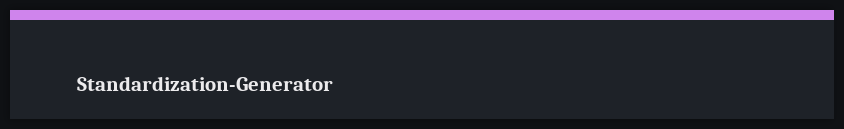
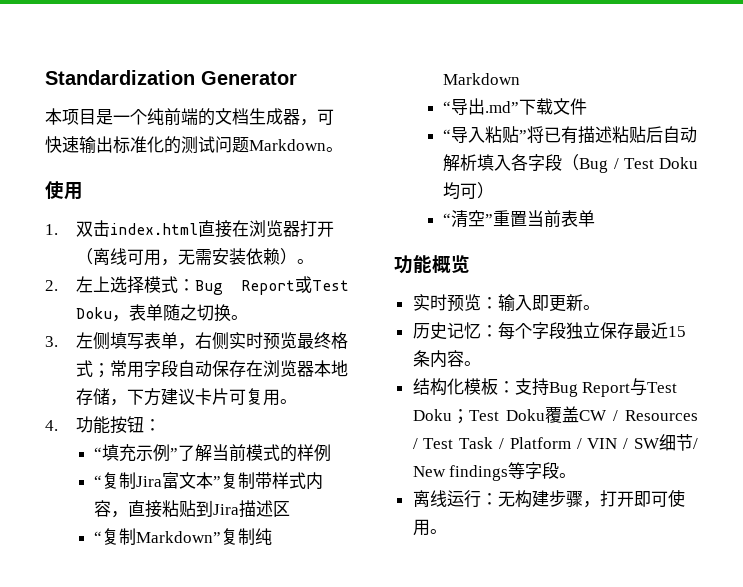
- Standardization-Generator
+ Standardization Generator
+ 本项目是一个纯前端的文档生成器，可快速输出标准化的测试问题Markdown。
+ 使用
+ 1.双击index.html直接在浏览器打开（离线可用，无需安装依赖）。
+ 2.左上选择模式：Bug Report或Test Doku，表单随之切换。
+ 3.左侧填写表单，右侧实时预览最终格式；常用字段自动保存在浏览器本地存储，下方建议卡片可复用。
+ 4.功能按钮：
+ “填充示例”了解当前模式的样例
+ “复制Jira富文本”复制带样式内容，直接粘贴到Jira描述区
+ “复制Markdown”复制纯Markdown
+ “导出.md”下载文件
+ “导入粘贴”将已有描述粘贴后自动解析填入各字段（Bug / Test Doku均可）
+ “清空”重置当前表单
+ 功能概览
+ 实时预览：输入即更新。
+ 历史记忆：每个字段独立保存最近15条内容。
+ 结构化模板：支持Bug Report与Test Doku；Test Doku覆盖CW / Resources / Test Task / Platform / VIN / SW细节/ New findings等字段。
+ 离线运行：无构建步骤，打开即可使用。

